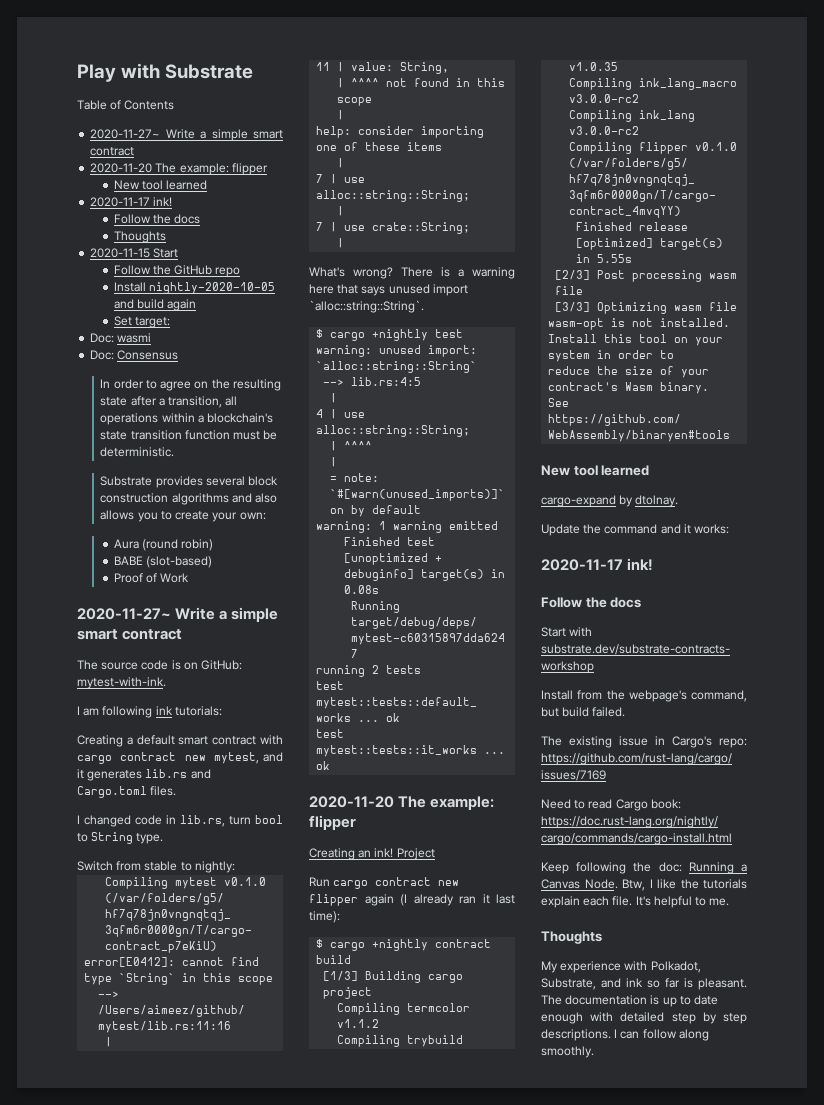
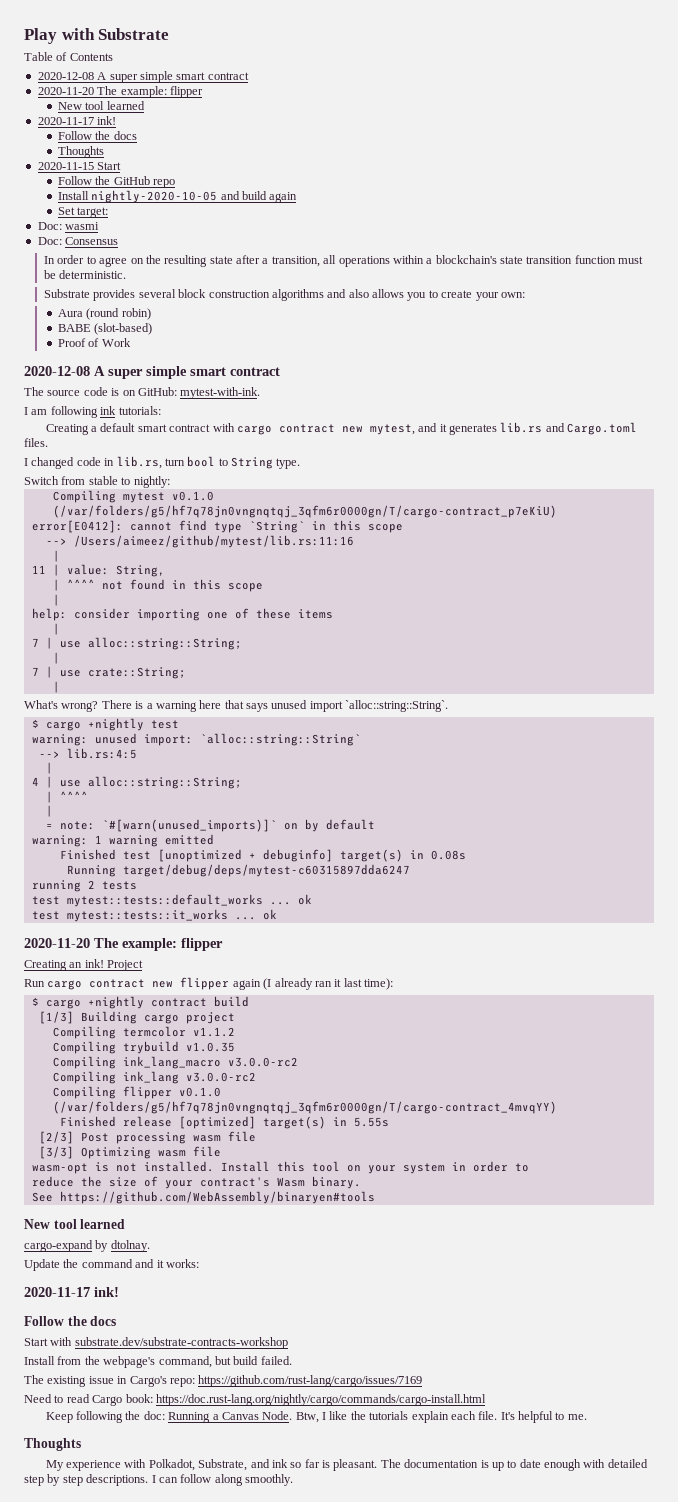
  Table of Contents
- 2020-11-27~ Write a simple smart contract
+ 2020-12-08 A super simple smart contract
  Proof of Work
- 2020-11-27~ Write a simple smart contract
+ 2020-12-08 A super simple smart contract

